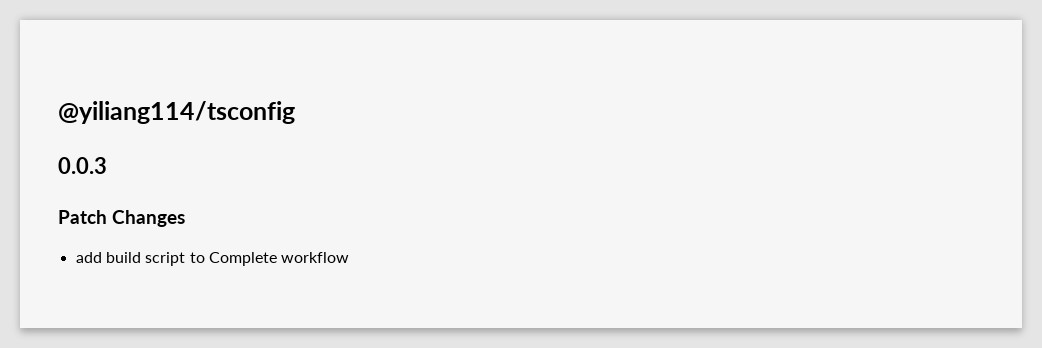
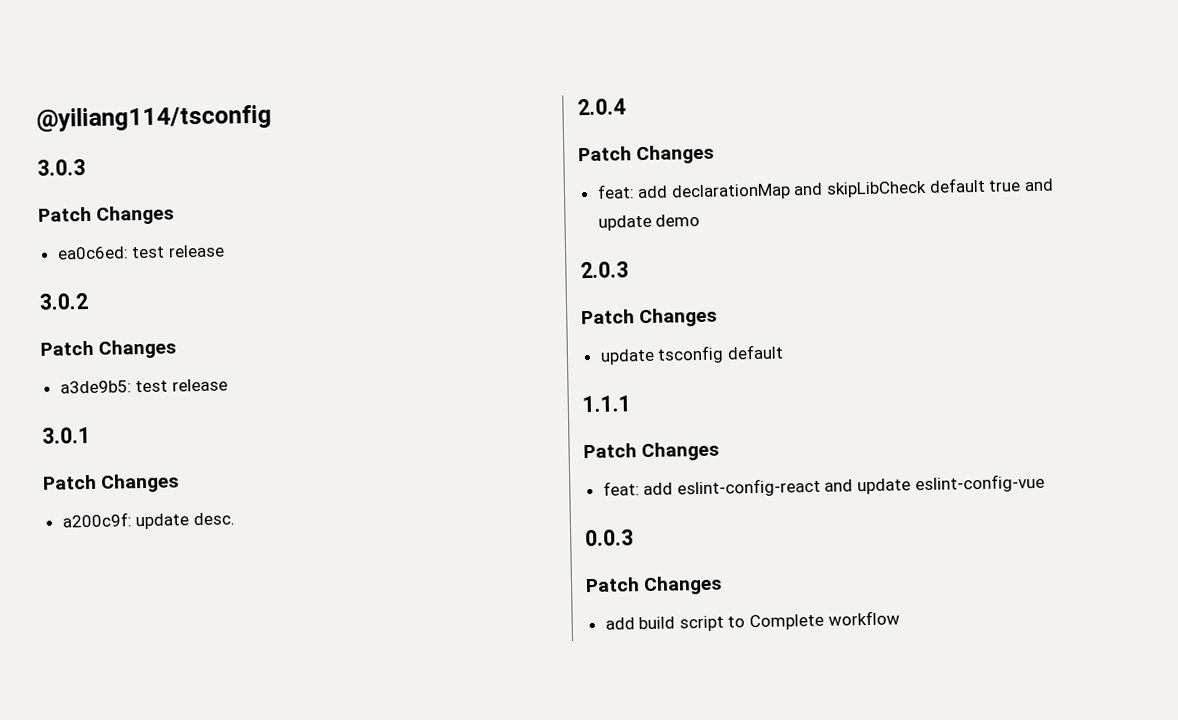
+ 3.0.3
+ Patch Changes
+ ea0c6ed: test release
+ 3.0.2
+ Patch Changes
+ a3de9b5: test release
+ 3.0.1
+ Patch Changes
+ a200c9f: update desc.
+ 2.0.4
+ Patch Changes
+ feat: add declarationMap and skipLibCheck default true and update demo
+ 2.0.3
+ Patch Changes
+ update tsconfig default
+ 1.1.1
+ Patch Changes
+ feat: add eslint-config-react and update eslint-config-vue

